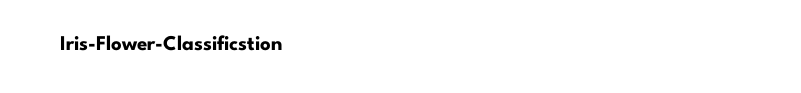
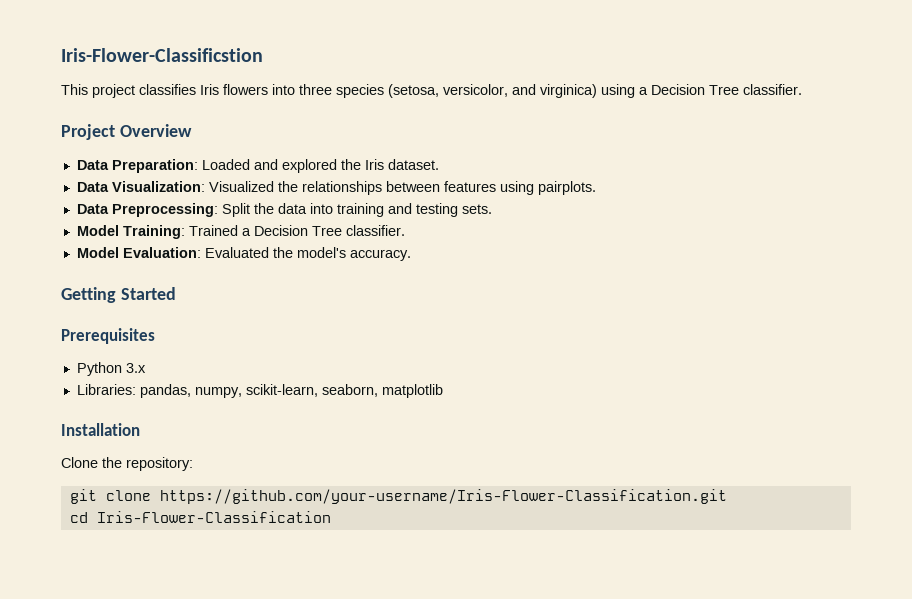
+ This project classifies Iris flowers into three species (setosa, versicolor, and virginica) using a Decision Tree classifier.
+ Project Overview
+ Data Preparation: Loaded and explored the Iris dataset.
+ Data Visualization: Visualized the relationships between features using pairplots.
+ Data Preprocessing: Split the data into training and testing sets.
+ Model Training: Trained a Decision Tree classifier.
+ Model Evaluation: Evaluated the model's accuracy.
+ Getting Started
+ Prerequisites
+ Python 3.x
+ Libraries: pandas, numpy, scikit-learn, seaborn, matplotlib
+ Installation
+ Clone the repository:
+ git clone https://github.com/your-username/Iris-Flower-Classification.git
+ cd Iris-Flower-Classification

